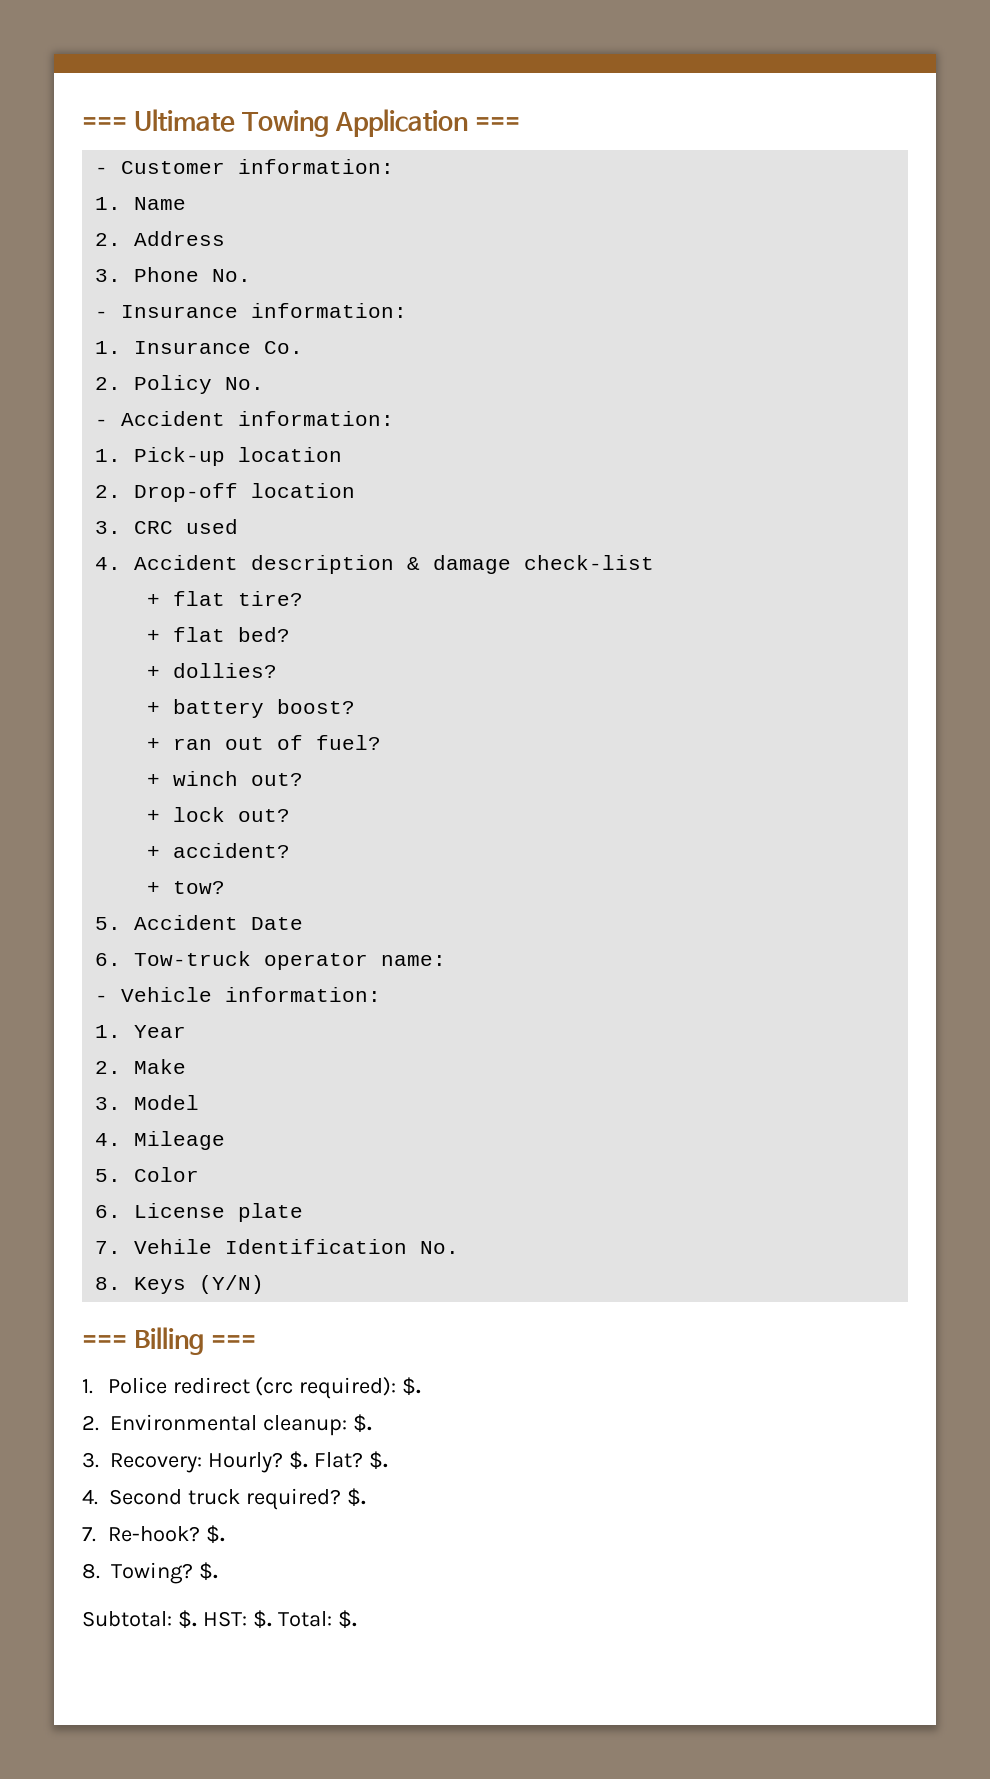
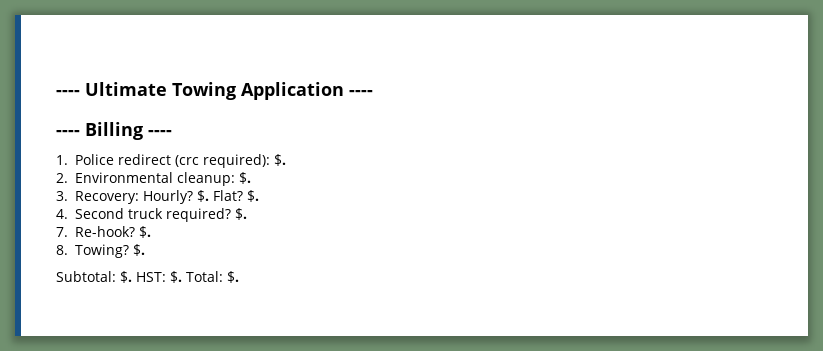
- === Ultimate Towing Application ===
- - Customer information:
- 1. Name
- 2. Address
- 3. Phone No.
- - Insurance information:
- 1. Insurance Co.
- 2. Policy No.
- - Accident information:
- 1. Pick-up location
- 2. Drop-off location
- 3. CRC used
- 4. Accident description & damage check-list
- + flat tire?
- + flat bed?
- + dollies?
- + battery boost?
- + ran out of fuel?
- + winch out?
- + lock out?
- + accident?
- + tow?
- 5. Accident Date
- 6. Tow-truck operator name:
- - Vehicle information:
- 1. Year
- 2. Make
- 3. Model
- 4. Mileage
- 5. Color
- 6. License plate
- 7. Vehile Identification No.
- 8. Keys (Y/N)
- === Billing ===
+ ---- Ultimate Towing Application ----
+ ---- Billing ----

